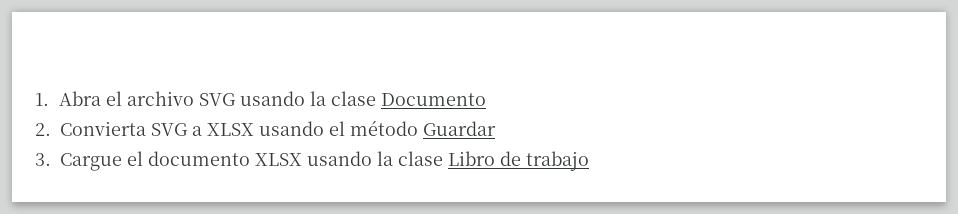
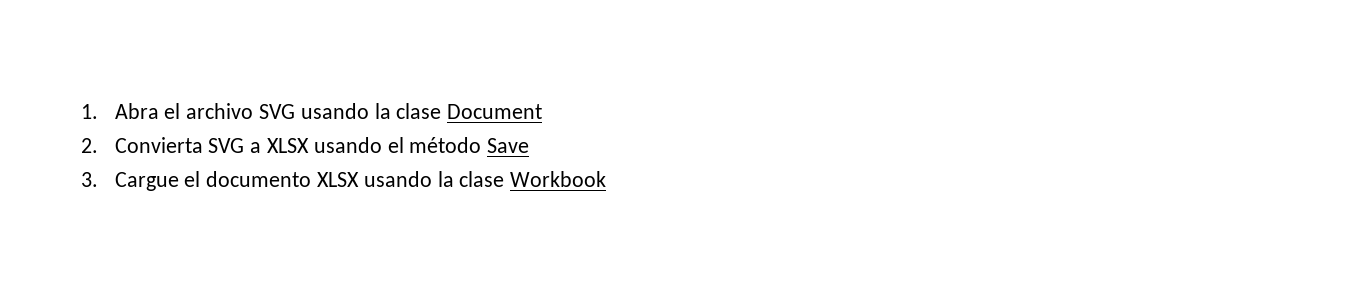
- 1. Abra el archivo SVG usando la clase Documento
+ 1. Abra el archivo SVG usando la clase Document
- 2. Convierta SVG a XLSX usando el método Guardar
+ 2. Convierta SVG a XLSX usando el método Save
- 3. Cargue el documento XLSX usando la clase Libro de trabajo
+ 3. Cargue el documento XLSX usando la clase Workbook

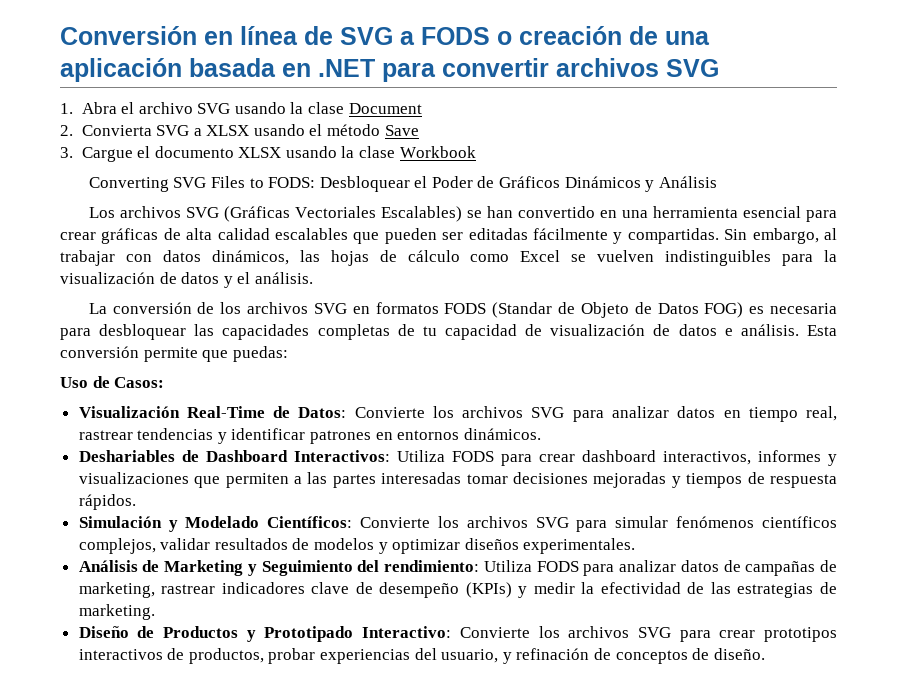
+ Conversión en línea de SVG a FODS o creación de una aplicación basada en .NET para convertir archivos SVG
+ Converting SVG Files to FODS: Desbloquear el Poder de Gráficos Dinámicos y Análisis
+ Los archivos SVG (Gráficas Vectoriales Escalables) se han convertido en una herramienta esencial para crear gráficas de alta calidad escalables que pueden ser editadas fácilmente y compartidas. Sin embargo, al trabajar con datos dinámicos, las hojas de cálculo como Excel se vuelven indistinguibles para la visualización de datos y el análisis.
+ La conversión de los archivos SVG en formatos FODS (Standar de Objeto de Datos FOG) es necesaria para desbloquear las capacidades completas de tu capacidad de visualización de datos e análisis. Esta conversión permite que puedas:
+ Uso de Casos:
+ Visualización Real-Time de Datos: Convierte los archivos SVG para analizar datos en tiempo real, rastrear tendencias y identificar patrones en entornos dinámicos.
+ Deshariables de Dashboard Interactivos: Utiliza FODS para crear dashboard interactivos, informes y visualizaciones que permiten a las partes interesadas tomar decisiones mejoradas y tiempos de respuesta rápidos.
+ Simulación y Modelado Científicos: Convierte los archivos SVG para simular fenómenos científicos complejos, validar resultados de modelos y optimizar diseños experimentales.
+ Análisis de Marketing y Seguimiento del rendimiento: Utiliza FODS para analizar datos de campañas de marketing, rastrear indicadores clave de desempeño (KPIs) y medir la efectividad de las estrategias de marketing.
+ Diseño de Productos y Prototipado Interactivo: Convierte los archivos SVG para crear prototipos interactivos de productos, probar experiencias del usuario, y refinación de conceptos de diseño.

